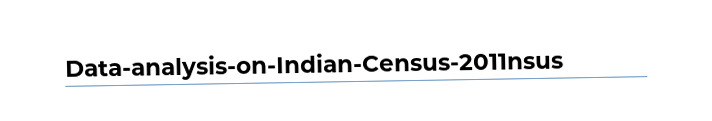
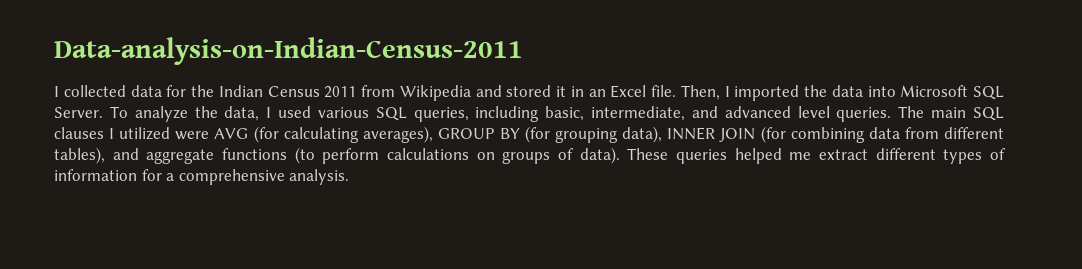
- Data-analysis-on-Indian-Census-2011nsus
+ Data-analysis-on-Indian-Census-2011
+ I collected data for the Indian Census 2011 from Wikipedia and stored it in an Excel file. Then, I imported the data into Microsoft SQL Server. To analyze the data, I used various SQL queries, including basic, intermediate, and advanced level queries. The main SQL clauses I utilized were AVG (for calculating averages), GROUP BY (for grouping data), INNER JOIN (for combining data from different tables), and aggregate functions (to perform calculations on groups of data). These queries helped me extract different types of information for a comprehensive analysis.

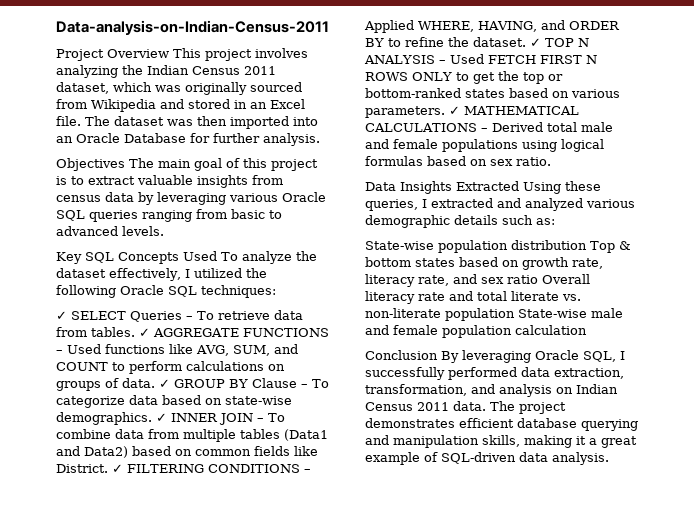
- I collected data for the Indian Census 2011 from Wikipedia and stored it in an Excel file.
+ Project Overview This project involves analyzing the Indian Census 2011 dataset, which was originally sourced from Wikipedia and stored in an Excel file.
- Then, I imported the data into Microsoft SQL Server. To analyze the data, I used various SQL queries, including basic, intermediate, and advanced level queries. The main SQL clauses I utilized were AVG (for calculating averages), GROUP BY (for grouping data), INNER JOIN (for combining data from different tables), and aggregate functions (to perform calculations on groups of data). These queries helped me extract different types of information for a comprehensive analysis.
+ The dataset was then imported into an Oracle Database for further analysis.
+ Objectives The main goal of this project is to extract valuable insights from census data by leveraging various Oracle SQL queries ranging from basic to advanced levels.
+ Key SQL Concepts Used To analyze the dataset effectively, I utilized the following Oracle SQL techniques:
+ ✓ SELECT Queries – To retrieve data from tables. ✓ AGGREGATE FUNCTIONS – Used functions like AVG, SUM, and COUNT to perform calculations on groups of data. ✓ GROUP BY Clause – To categorize data based on state-wise demographics. ✓ INNER JOIN – To combine data from multiple tables (Data1 and Data2) based on common fields like District. ✓ FILTERING CONDITIONS – Applied WHERE, HAVING, and ORDER BY to refine the dataset. ✓ TOP N ANALYSIS – Used FETCH FIRST N ROWS ONLY to get the top or bottom-ranked states based on various parameters. ✓ MATHEMATICAL CALCULATIONS – Derived total male and female populations using logical formulas based on sex ratio.
+ Data Insights Extracted Using these queries, I extracted and analyzed various demographic details such as:
+ State-wise population distribution Top & bottom states based on growth rate, literacy rate, and sex ratio Overall literacy rate and total literate vs. non-literate population State-wise male and female population calculation
+ Conclusion By leveraging Oracle SQL, I successfully performed data extraction, transformation, and analysis on Indian Census 2011 data. The project demonstrates efficient database querying and manipulation skills, making it a great example of SQL-driven data analysis.

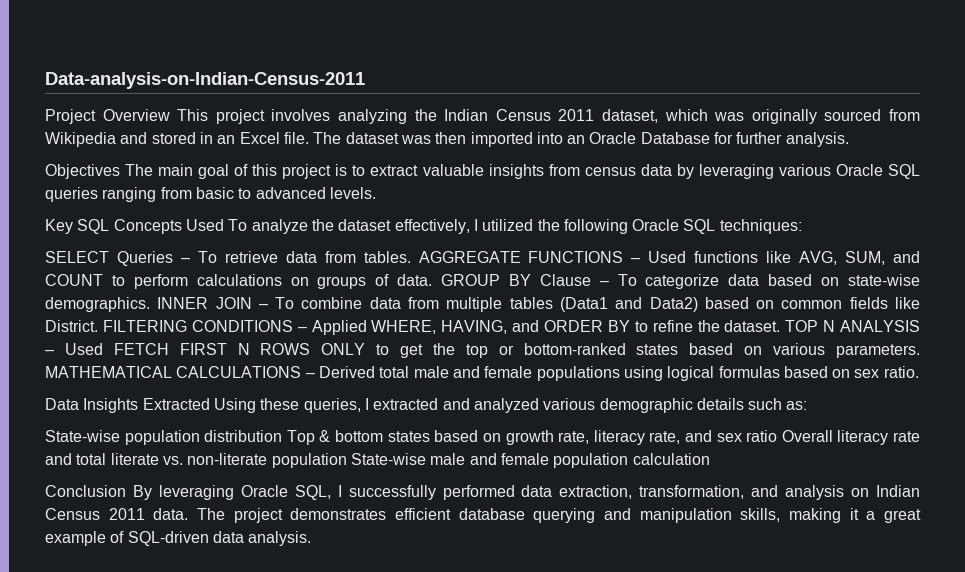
- ✓ SELECT Queries – To retrieve data from tables.
+ SELECT Queries – To retrieve data from tables.
- ✓ AGGREGATE FUNCTIONS – Used functions like AVG, SUM, and COUNT to perform calculations on groups of data.
+ AGGREGATE FUNCTIONS – Used functions like AVG, SUM, and COUNT to perform calculations on groups of data.
- ✓ GROUP BY Clause – To categorize data based on state-wise demographics.
+ GROUP BY Clause – To categorize data based on state-wise demographics.
- ✓ INNER JOIN – To combine data from multiple tables (Data1 and Data2) based on common fields like District.
+ INNER JOIN – To combine data from multiple tables (Data1 and Data2) based on common fields like District.
- ✓ FILTERING CONDITIONS – Applied WHERE, HAVING, and ORDER BY to refine the dataset.
+ FILTERING CONDITIONS – Applied WHERE, HAVING, and ORDER BY to refine the dataset.
- ✓ TOP N ANALYSIS – Used FETCH FIRST N ROWS ONLY to get the top or bottom-ranked states based on various parameters.
+ TOP N ANALYSIS – Used FETCH FIRST N ROWS ONLY to get the top or bottom-ranked states based on various parameters.
- ✓ MATHEMATICAL CALCULATIONS – Derived total male and female populations using logical formulas based on sex ratio.
+ MATHEMATICAL CALCULATIONS – Derived total male and female populations using logical formulas based on sex ratio.

